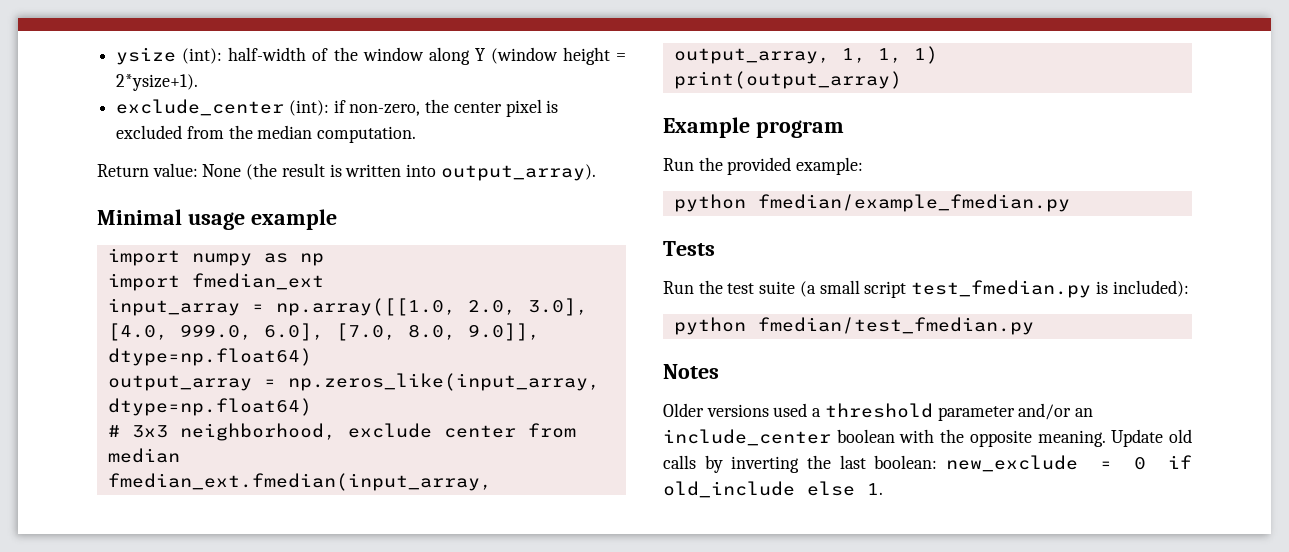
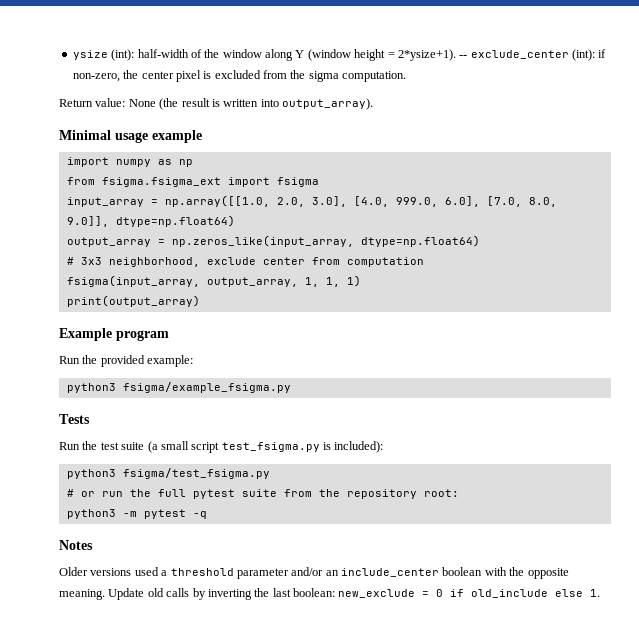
- ysize (int): half-width of the window along Y (window height = 2*ysize+1).
- exclude_center (int): if non-zero, the center pixel is excluded from the median computation.
+ ysize (int): half-width of the window along Y (window height = 2*ysize+1). -- exclude_center (int): if non-zero, the center pixel is excluded from the sigma computation.
- import fmedian_ext
+ from fsigma.fsigma_ext import fsigma
- # 3x3 neighborhood, exclude center from median
- fmedian_ext.fmedian(input_array, output_array, 1, 1, 1)
+ # 3x3 neighborhood, exclude center from computation
+ fsigma(input_array, output_array, 1, 1, 1)
- python fmedian/example_fmedian.py
+ python3 fsigma/example_fsigma.py
- Run the test suite (a small script test_fmedian.py is included):
+ Run the test suite (a small script test_fsigma.py is included):
- python fmedian/test_fmedian.py
+ python3 fsigma/test_fsigma.py
+ # or run the full pytest suite from the repository root:
+ python3 -m pytest -q

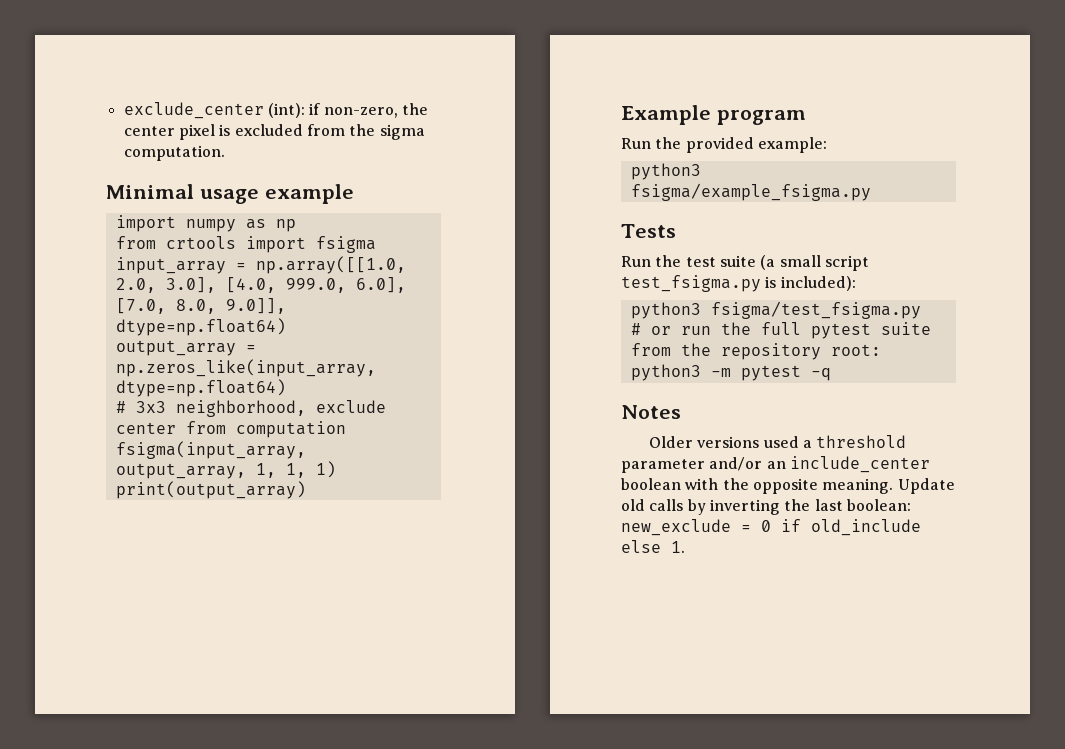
- ysize (int): half-width of the window along Y (window height = 2*ysize+1). -- exclude_center (int): if non-zero, the center pixel is excluded from the sigma computation.
+ exclude_center (int): if non-zero, the center pixel is excluded from the sigma computation.
- Return value: None (the result is written into output_array).
- from fsigma.fsigma_ext import fsigma
+ from crtools import fsigma

